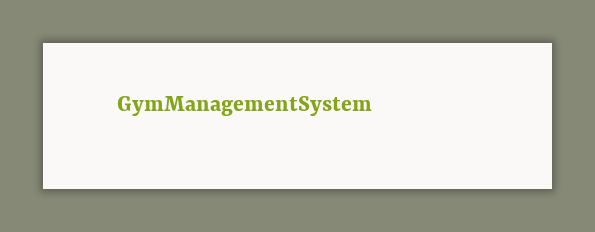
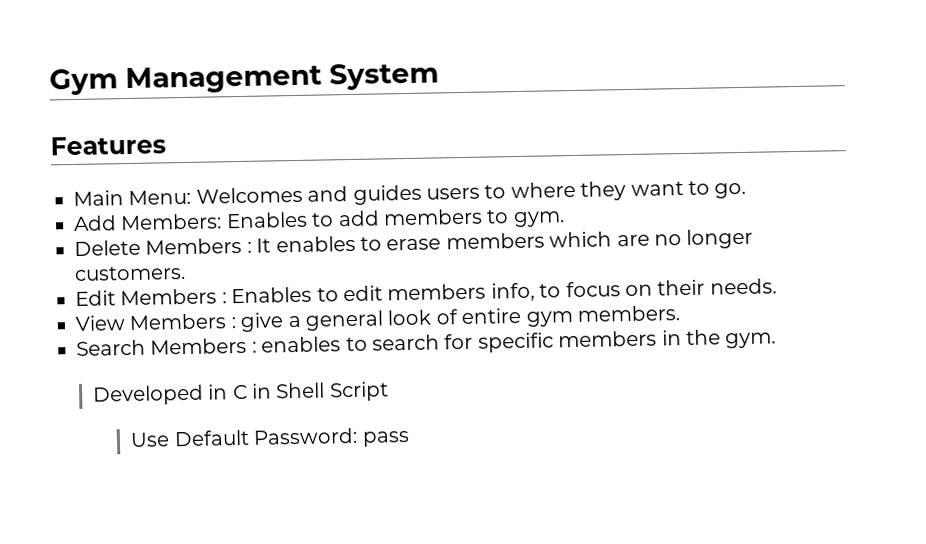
- GymManagementSystem
+ Gym Management System
+ Features
+ Main Menu: Welcomes and guides users to where they want to go.
+ Add Members: Enables to add members to gym.
+ Delete Members : It enables to erase members which are no longer customers.
+ Edit Members : Enables to edit members info, to focus on their needs.
+ View Members : give a general look of entire gym members.
+ Search Members : enables to search for specific members in the gym.
+ Developed in C in Shell Script
+ Use Default Password: pass

